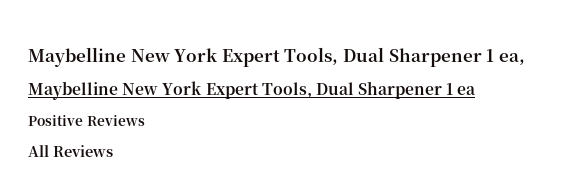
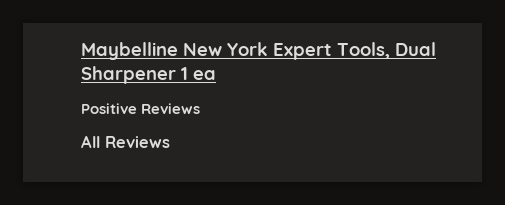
- Maybelline New York Expert Tools, Dual Sharpener 1 ea,

